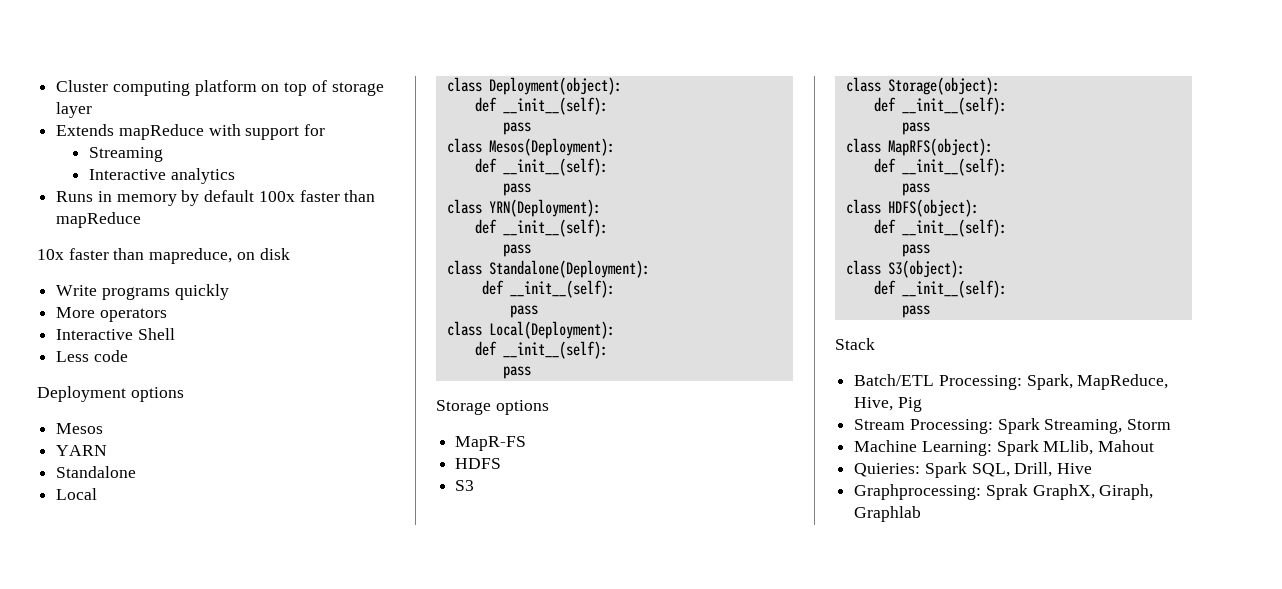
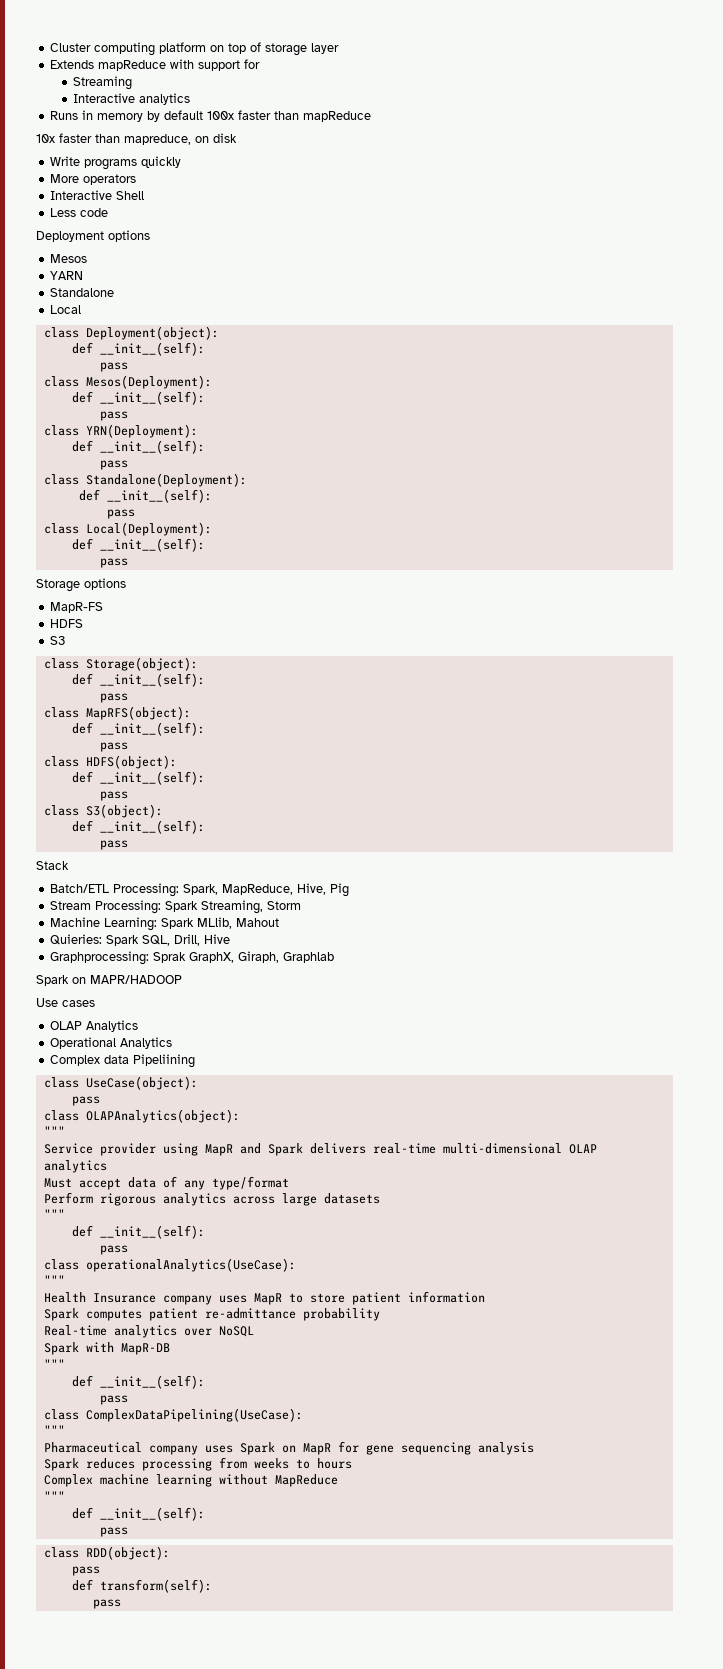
+ Spark on MAPR/HADOOP
+ Use cases
+ OLAP Analytics
+ Operational Analytics
+ Complex data Pipeliining
+ class UseCase(object):
+ pass
+ class OLAPAnalytics(object):
+ """
+ Service provider using MapR and Spark delivers real-time multi-dimensional OLAP analytics
+ Must accept data of any type/format
+ Perform rigorous analytics across large datasets
+ """
+ def __init__(self):
+ pass
+ class operationalAnalytics(UseCase):
+ """
+ Health Insurance company uses MapR to store patient information
+ Spark computes patient re-admittance probability
+ Real-time analytics over NoSQL
+ Spark with MapR-DB
+ """
+ def __init__(self):
+ pass
+ class ComplexDataPipelining(UseCase):
+ """
+ Pharmaceutical company uses Spark on MapR for gene sequencing analysis
+ Spark reduces processing from weeks to hours
+ Complex machine learning without MapReduce
+ """
+ def __init__(self):
+ pass
+ class RDD(object):
+ pass
+ def transform(self):
+ pass

